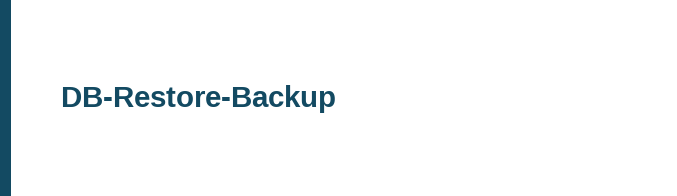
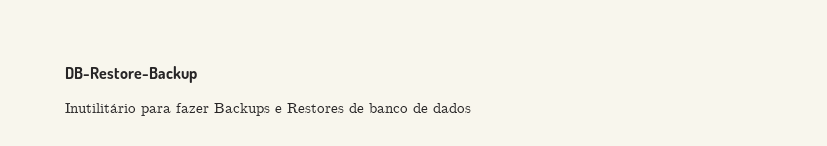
+ Inutilitário para fazer Backups e Restores de banco de dados

